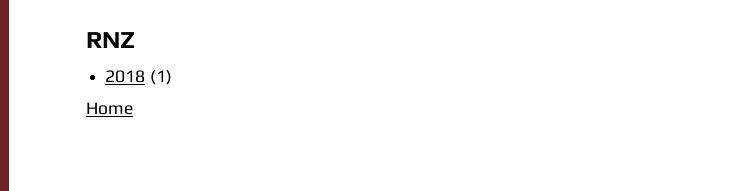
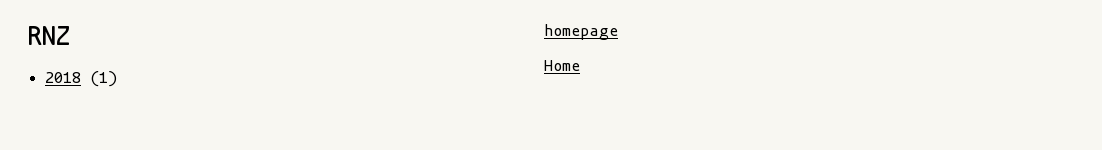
+ homepage

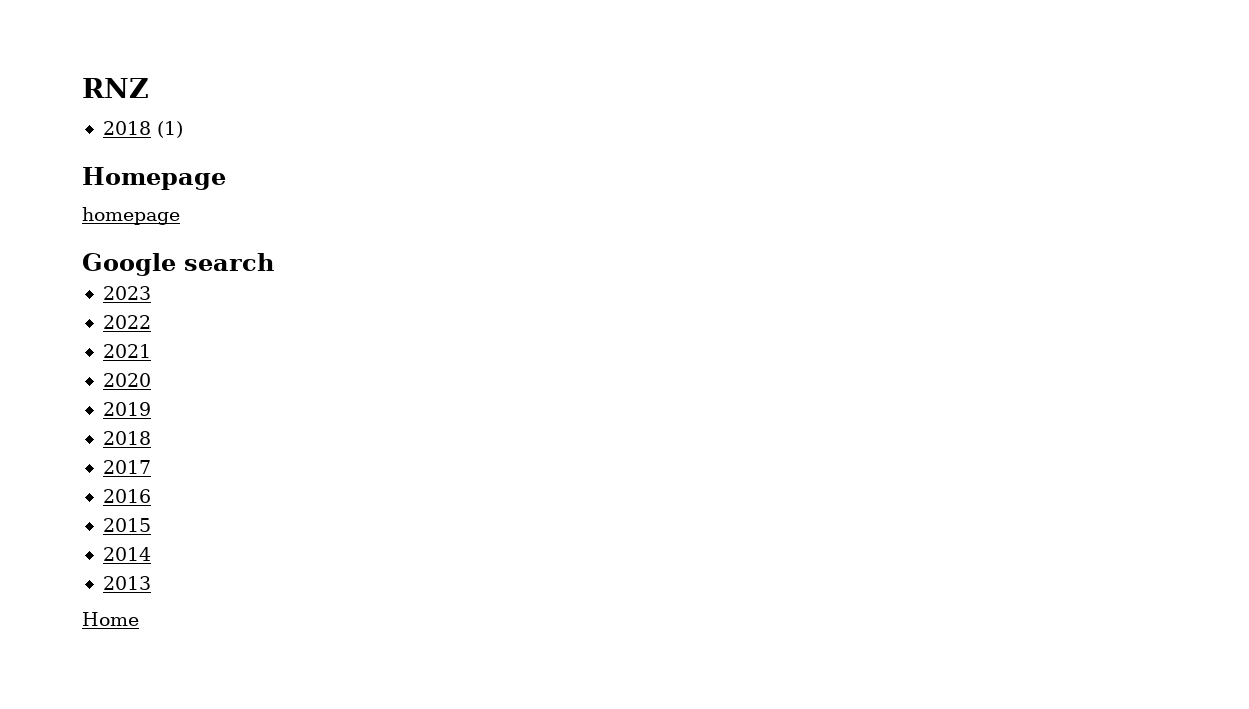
+ Homepage
+ Google search
+ 2023
+ 2022
+ 2021
+ 2020
+ 2019
+ 2018
+ 2017
+ 2016
+ 2015
+ 2014
+ 2013

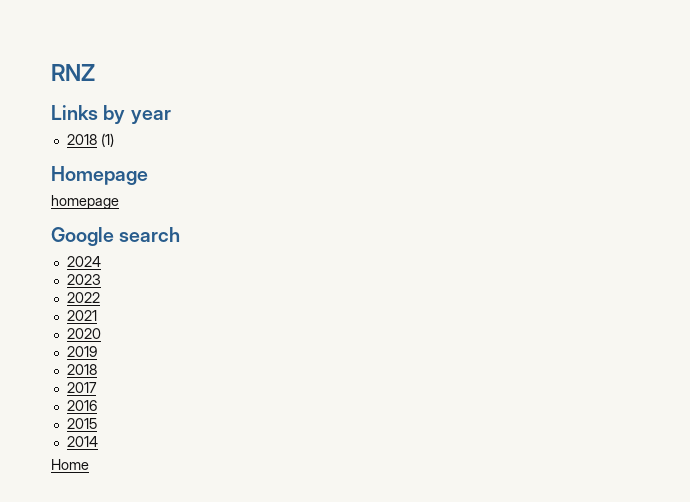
+ Links by year
+ 2024
- 2013

